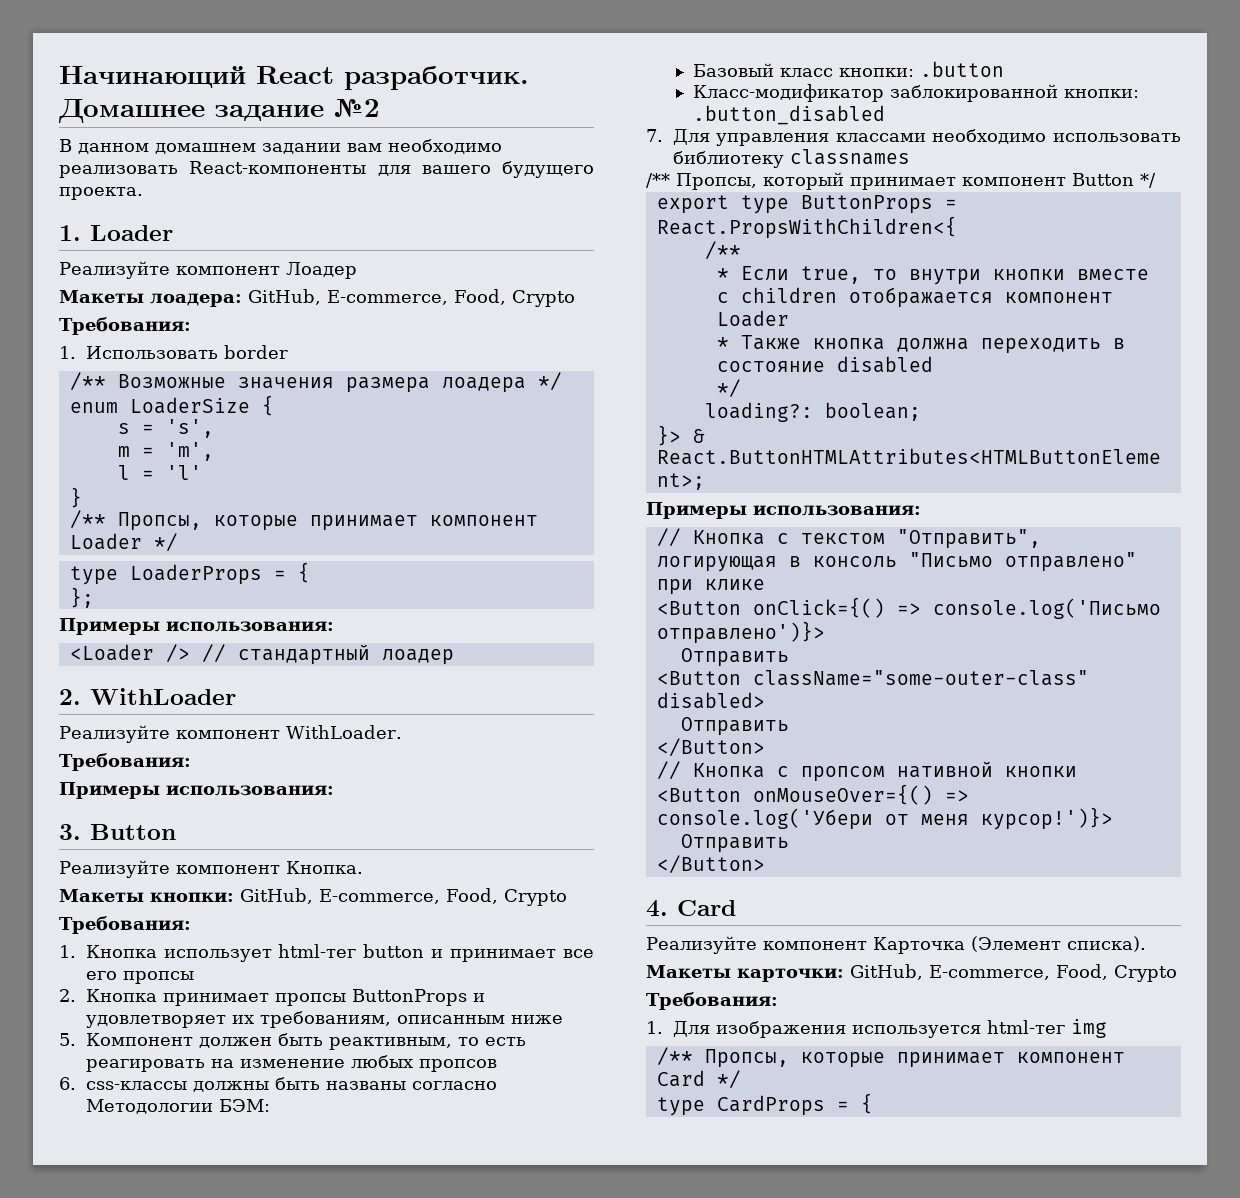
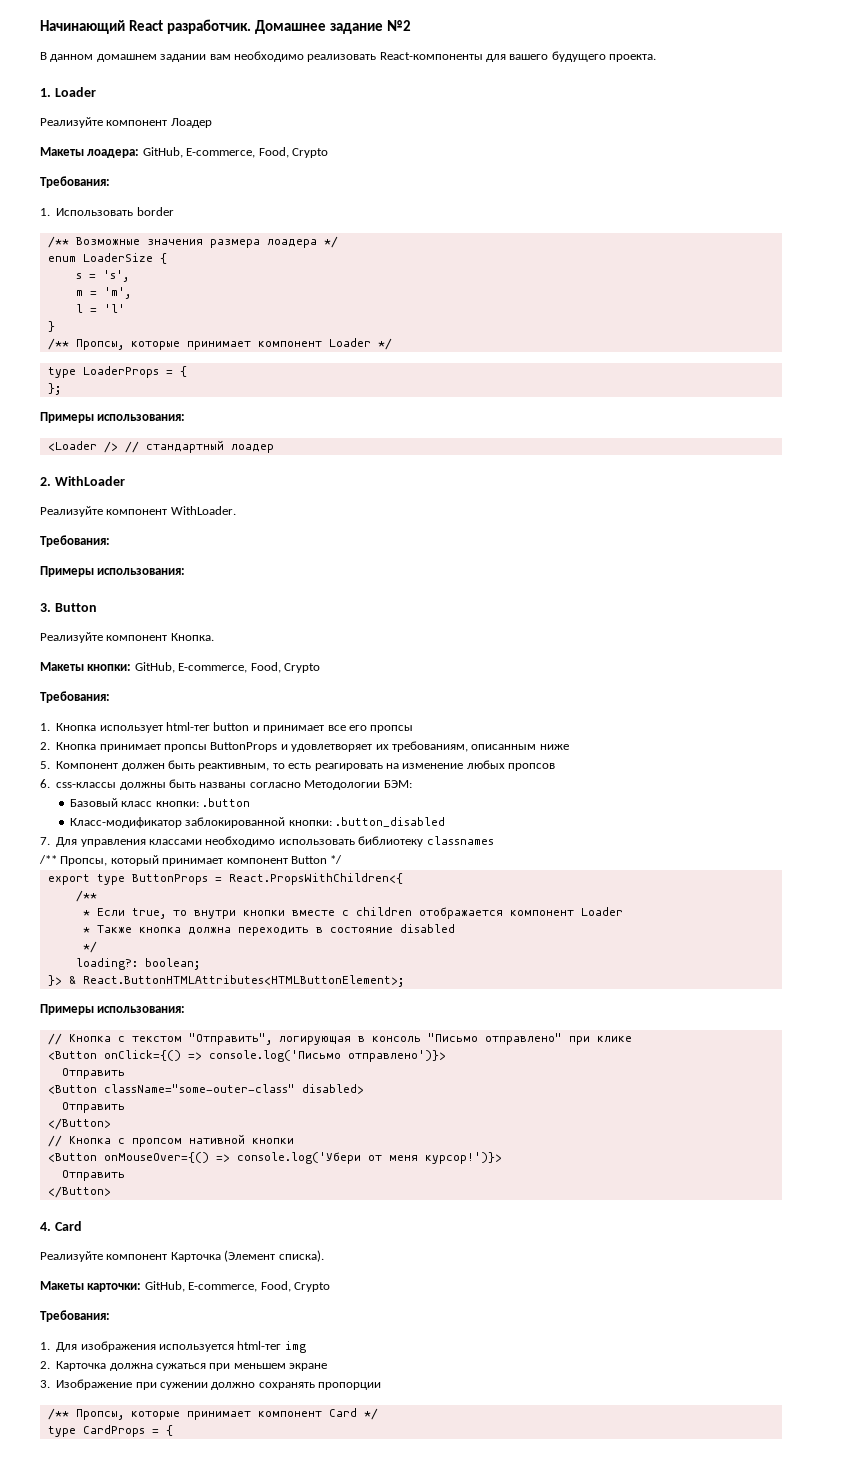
+ 2. Карточка должна сужаться при меньшем экране
+ 3. Изображение при сужении должно сохранять пропорции

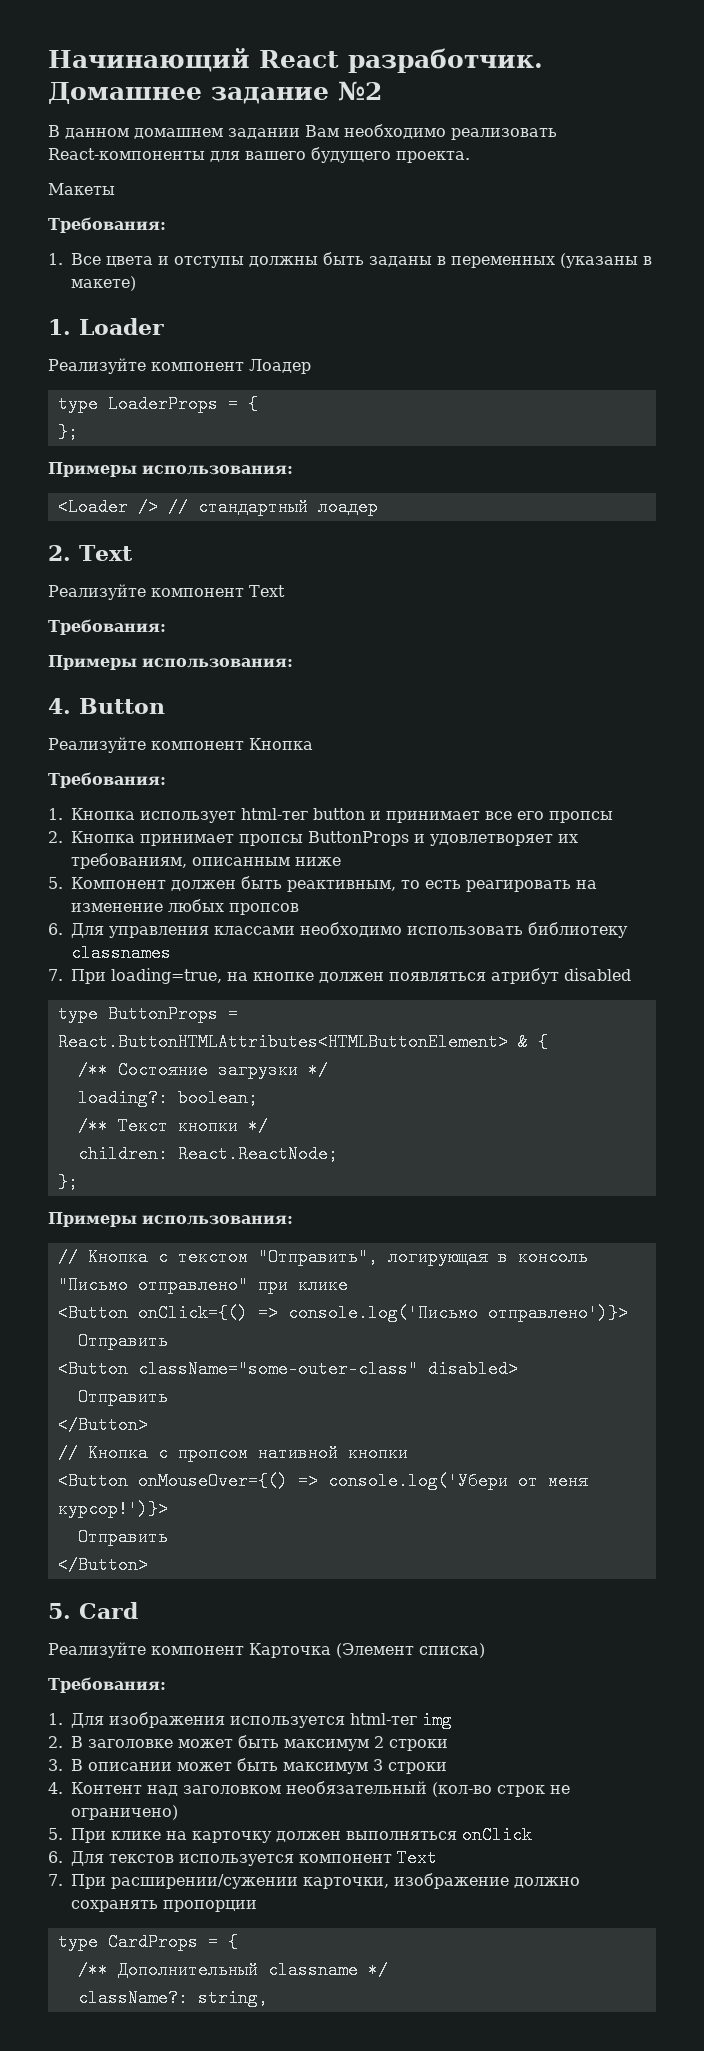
- В данном домашнем задании вам необходимо реализовать React-компоненты для вашего будущего проекта.
+ В данном домашнем задании Вам необходимо реализовать React-компоненты для вашего будущего проекта.
+ Макеты
+ Требования:
+ 1. Все цвета и отступы должны быть заданы в переменных (указаны в макете)
- Макеты лоадера: GitHub, E-commerce, Food, Crypto
- Требования:
- 1. Использовать border
- /** Возможные значения размера лоадера */
- enum LoaderSize {
- s = 's',
- m = 'm',
- l = 'l'
- }
- /** Пропсы, которые принимает компонент Loader */
- 2. WithLoader
- Реализуйте компонент WithLoader.
+ 2. Text
+ Реализуйте компонент Text
- 3. Button
+ 4. Button
- Реализуйте компонент Кнопка.
- Макеты кнопки: GitHub, E-commerce, Food, Crypto
+ Реализуйте компонент Кнопка
- 6. css-классы должны быть названы согласно Методологии БЭМ:
- Базовый класс кнопки: .button
- Класс-модификатор заблокированной кнопки: .button_disabled
- 7. Для управления классами необходимо использовать библиотеку classnames
+ 6. Для управления классами необходимо использовать библиотеку classnames
- /** Пропсы, который принимает компонент Button */
- export type ButtonProps = React.PropsWithChildren<{
- /**
- * Если true, то внутри кнопки вместе с children отображается компонент Loader
- * Также кнопка должна переходить в состояние disabled
- */
+ 7. При loading=true, на кнопке должен появляться атрибут disabled
+ type ButtonProps = React.ButtonHTMLAttributes<HTMLButtonElement> & {
+ /** Состояние загрузки */
  loading?: boolean;
- }> & React.ButtonHTMLAttributes<HTMLButtonElement>;
+ /** Текст кнопки */
+ children: React.ReactNode;
+ };
- 4. Card
+ 5. Card
- Реализуйте компонент Карточка (Элемент списка).
- Макеты карточки: GitHub, E-commerce, Food, Crypto
+ Реализуйте компонент Карточка (Элемент списка)
- 2. Карточка должна сужаться при меньшем экране
- 3. Изображение при сужении должно сохранять пропорции
- /** Пропсы, которые принимает компонент Card */
+ 2. В заголовке может быть максимум 2 строки
+ 3. В описании может быть максимум 3 строки
+ 4. Контент над заголовком необязательный (кол-во строк не ограничено)
+ 5. При клике на карточку должен выполняться onClick
+ 6. Для текстов используется компонент Text
+ 7. При расширении/сужении карточки, изображение должно сохранять пропорции
  type CardProps = {
+ /** Дополнительный classname */
+ className?: string,

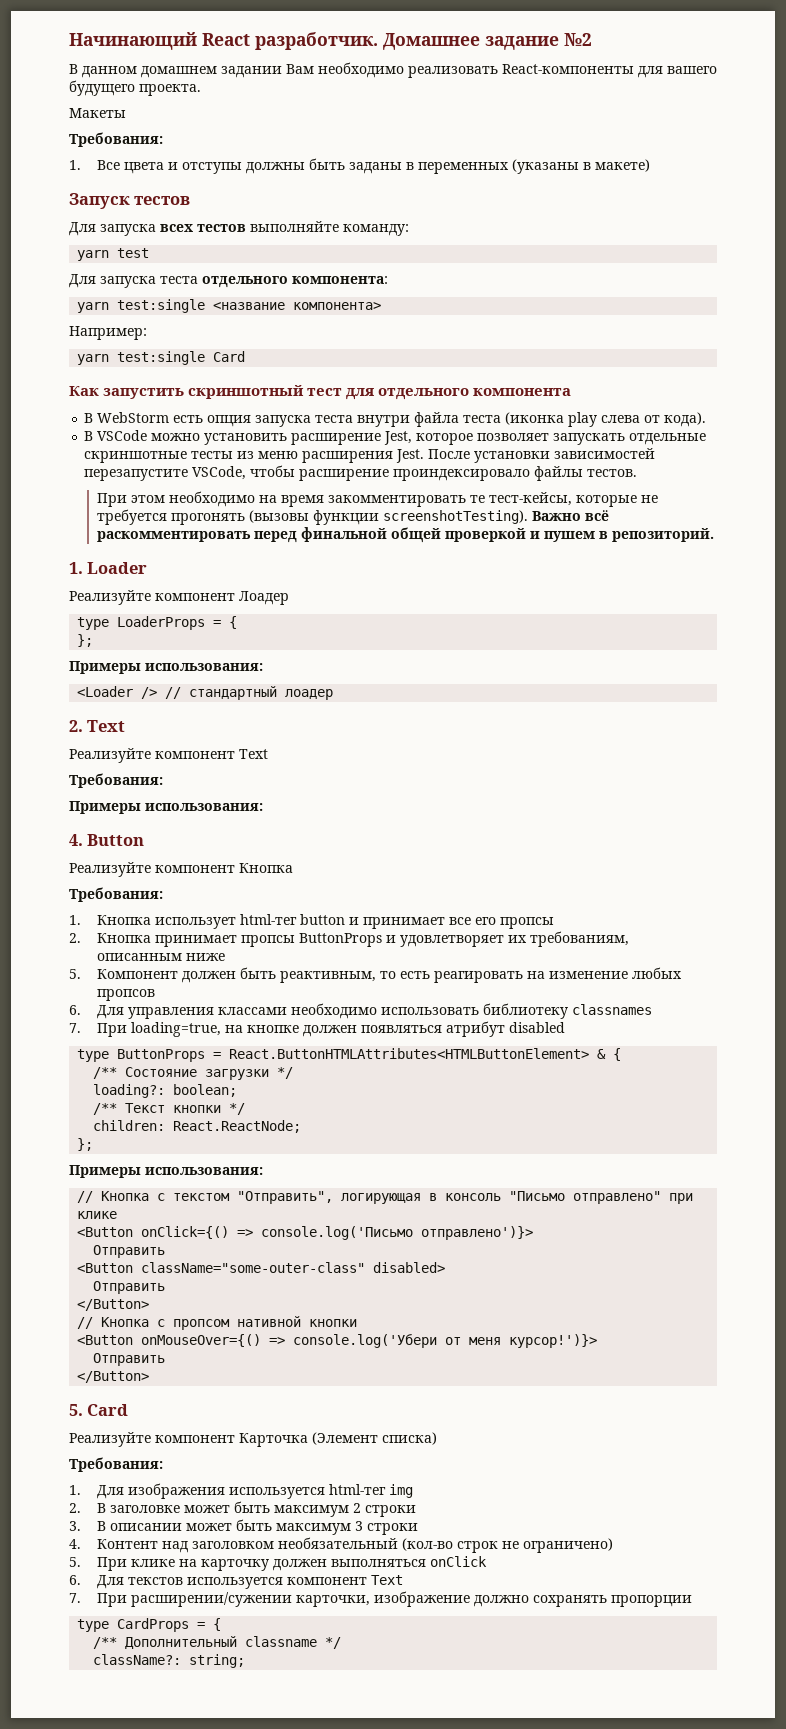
+ Запуск тестов
+ Для запуска всех тестов выполняйте команду:
+ yarn test
+ Для запуска теста отдельного компонента:
+ yarn test:single <название компонента>
+ Например:
+ yarn test:single Card
+ Как запустить скриншотный тест для отдельного компонента
+ В WebStorm есть опция запуска теста внутри файла теста (иконка play слева от кода).
+ В VSCode можно установить расширение Jest, которое позволяет запускать отдельные скриншотные тесты из меню расширения Jest. После установки зависимостей перезапустите VSCode, чтобы расширение проиндексировало файлы тестов.
+ При этом необходимо на время закомментировать те тест-кейсы, которые не требуется прогонять (вызовы функции screenshotTesting). Важно всё раскомментировать перед финальной общей проверкой и пушем в репозиторий.
- className?: string,
+ className?: string;

